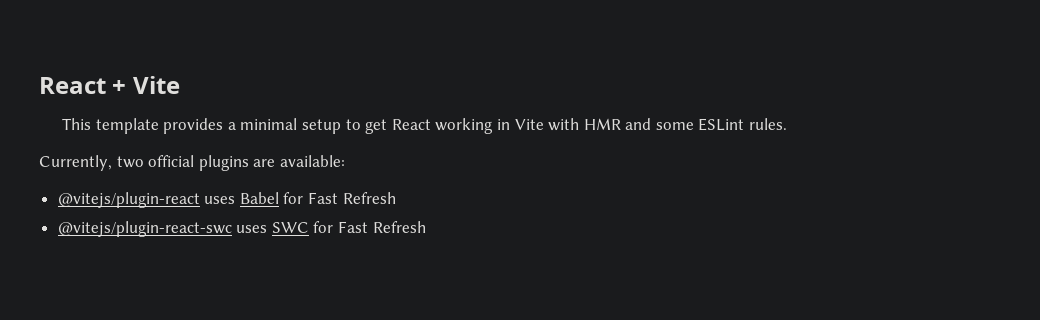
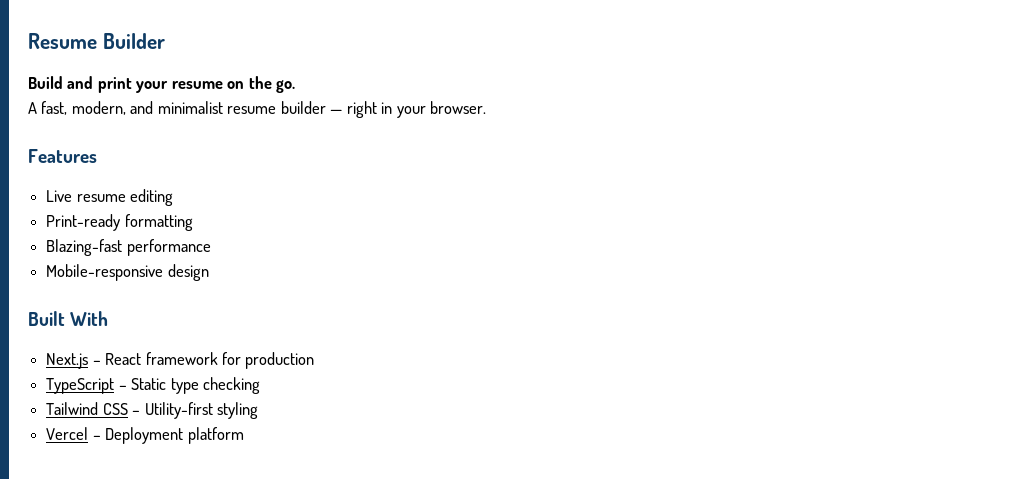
- React + Vite
- This template provides a minimal setup to get React working in Vite with HMR and some ESLint rules.
- Currently, two official plugins are available:
- @vitejs/plugin-react uses Babel for Fast Refresh
- @vitejs/plugin-react-swc uses SWC for Fast Refresh
+ Resume Builder
+ Build and print your resume on the go.
+ A fast, modern, and minimalist resume builder — right in your browser.
+ Features
+ Live resume editing
+ Print-ready formatting
+ Blazing-fast performance
+ Mobile-responsive design
+ Built With
+ Next.js – React framework for production
+ TypeScript – Static type checking
+ Tailwind CSS – Utility-first styling
+ Vercel – Deployment platform

